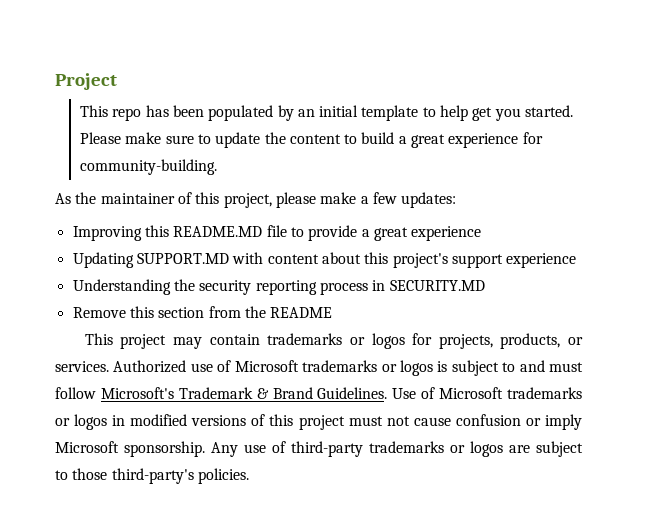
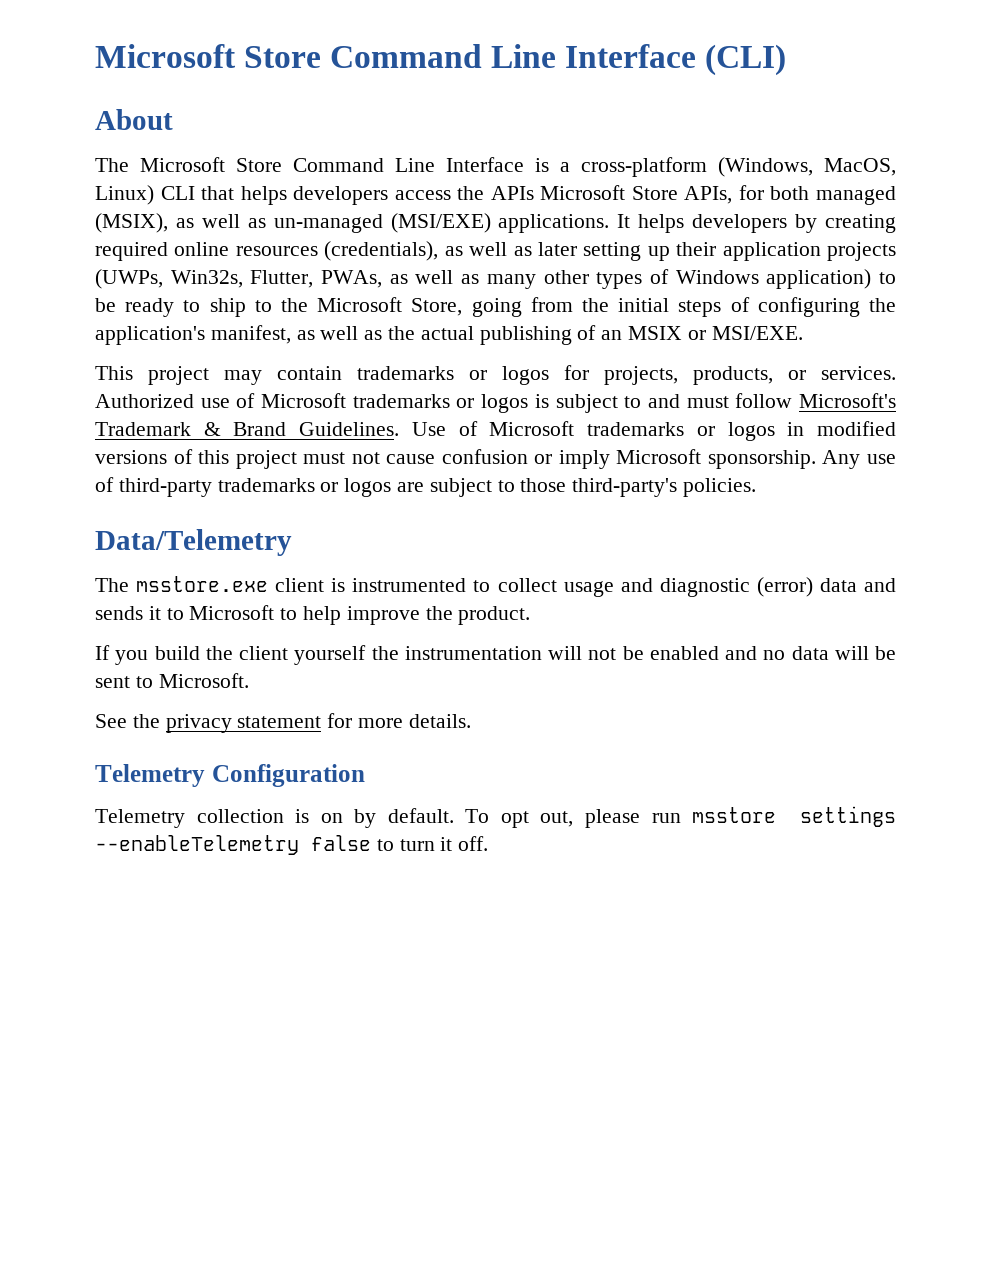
- Project
- This repo has been populated by an initial template to help get you started. Please make sure to update the content to build a great experience for community-building.
- As the maintainer of this project, please make a few updates:
- Improving this README.MD file to provide a great experience
- Updating SUPPORT.MD with content about this project's support experience
- Understanding the security reporting process in SECURITY.MD
- Remove this section from the README
+ Microsoft Store Command Line Interface (CLI)
+ About
+ The Microsoft Store Command Line Interface is a cross-platform (Windows, MacOS, Linux) CLI that helps developers access the APIs Microsoft Store APIs, for both managed (MSIX), as well as un-managed (MSI/EXE) applications. It helps developers by creating required online resources (credentials), as well as later setting up their application projects (UWPs, Win32s, Flutter, PWAs, as well as many other types of Windows application) to be ready to ship to the Microsoft Store, going from the initial steps of configuring the application's manifest, as well as the actual publishing of an MSIX or MSI/EXE.
+ Data/Telemetry
+ The msstore.exe client is instrumented to collect usage and diagnostic (error) data and sends it to Microsoft to help improve the product.
+ If you build the client yourself the instrumentation will not be enabled and no data will be sent to Microsoft.
+ See the privacy statement for more details.
+ Telemetry Configuration
+ Telemetry collection is on by default. To opt out, please run msstore settings --enableTelemetry false to turn it off.

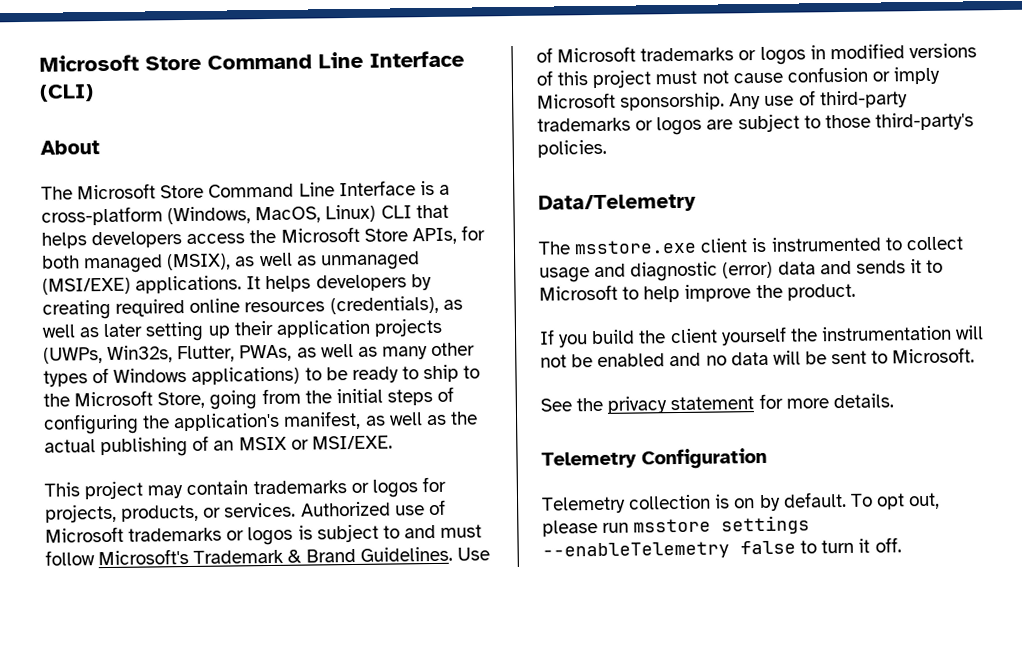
- The Microsoft Store Command Line Interface is a cross-platform (Windows, MacOS, Linux) CLI that helps developers access the APIs Microsoft Store APIs, for both managed (MSIX), as well as un-managed (MSI/EXE) applications.
+ The Microsoft Store Command Line Interface is a cross-platform (Windows, MacOS, Linux) CLI that helps developers access the Microsoft Store APIs, for both managed (MSIX), as well as unmanaged (MSI/EXE) applications.
- It helps developers by creating required online resources (credentials), as well as later setting up their application projects (UWPs, Win32s, Flutter, PWAs, as well as many other types of Windows application) to be ready to ship to the Microsoft Store, going from the initial steps of configuring the application's manifest, as well as the actual publishing of an MSIX or MSI/EXE.
+ It helps developers by creating required online resources (credentials), as well as later setting up their application projects (UWPs, Win32s, Flutter, PWAs, as well as many other types of Windows applications) to be ready to ship to the Microsoft Store, going from the initial steps of configuring the application's manifest, as well as the actual publishing of an MSIX or MSI/EXE.

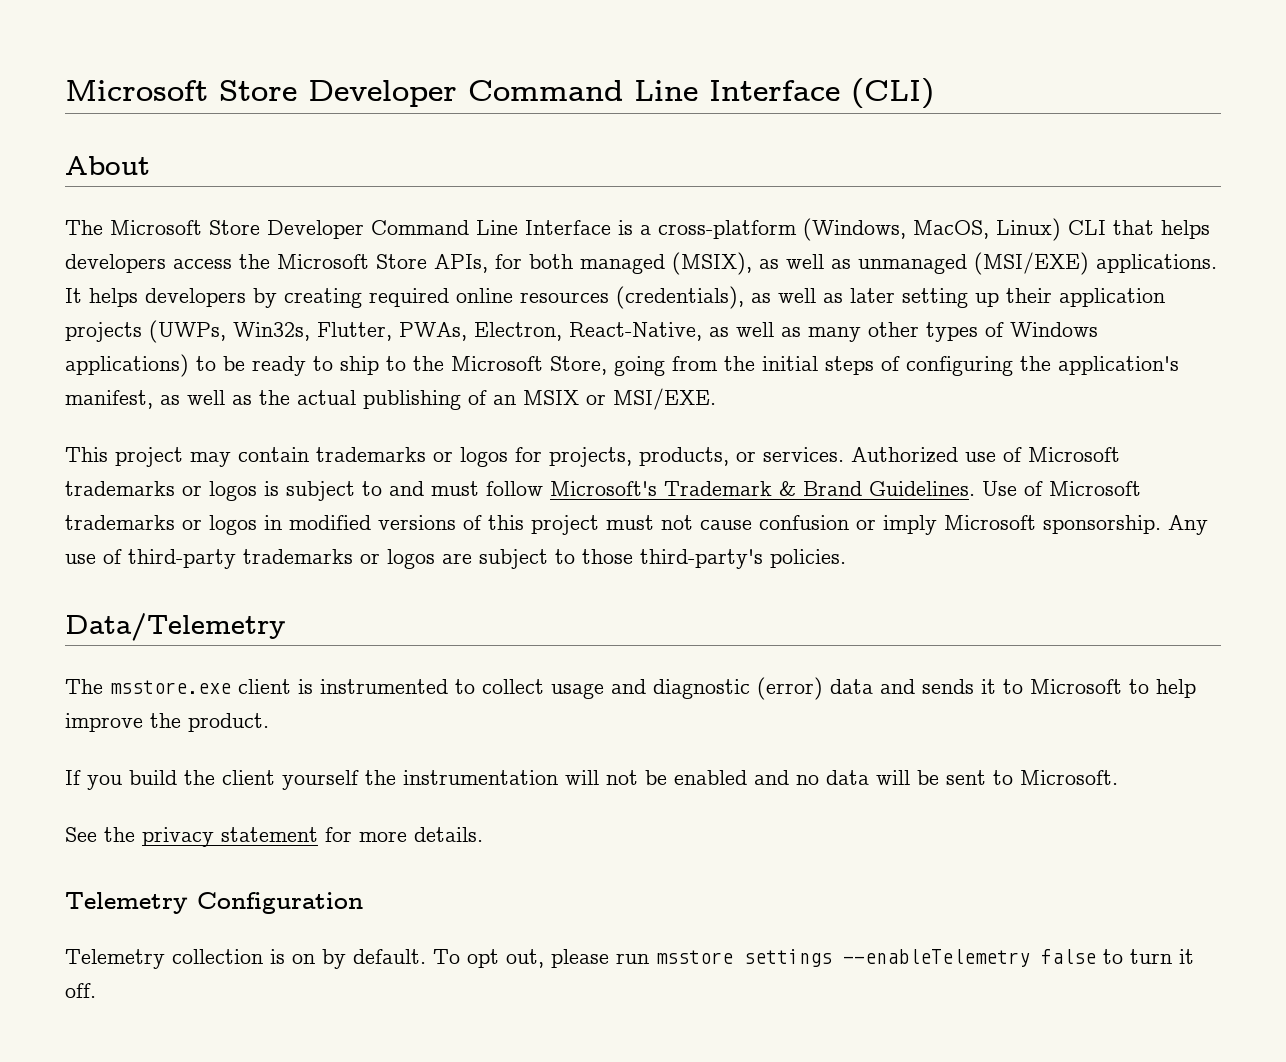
- Microsoft Store Command Line Interface (CLI)
+ Microsoft Store Developer Command Line Interface (CLI)
- The Microsoft Store Command Line Interface is a cross-platform (Windows, MacOS, Linux) CLI that helps developers access the Microsoft Store APIs, for both managed (MSIX), as well as unmanaged (MSI/EXE) applications.
+ The Microsoft Store Developer Command Line Interface is a cross-platform (Windows, MacOS, Linux) CLI that helps developers access the Microsoft Store APIs, for both managed (MSIX), as well as unmanaged (MSI/EXE) applications.
- It helps developers by creating required online resources (credentials), as well as later setting up their application projects (UWPs, Win32s, Flutter, PWAs, as well as many other types of Windows applications) to be ready to ship to the Microsoft Store, going from the initial steps of configuring the application's manifest, as well as the actual publishing of an MSIX or MSI/EXE.
+ It helps developers by creating required online resources (credentials), as well as later setting up their application projects (UWPs, Win32s, Flutter, PWAs, Electron, React-Native, as well as many other types of Windows applications) to be ready to ship to the Microsoft Store, going from the initial steps of configuring the application's manifest, as well as the actual publishing of an MSIX or MSI/EXE.

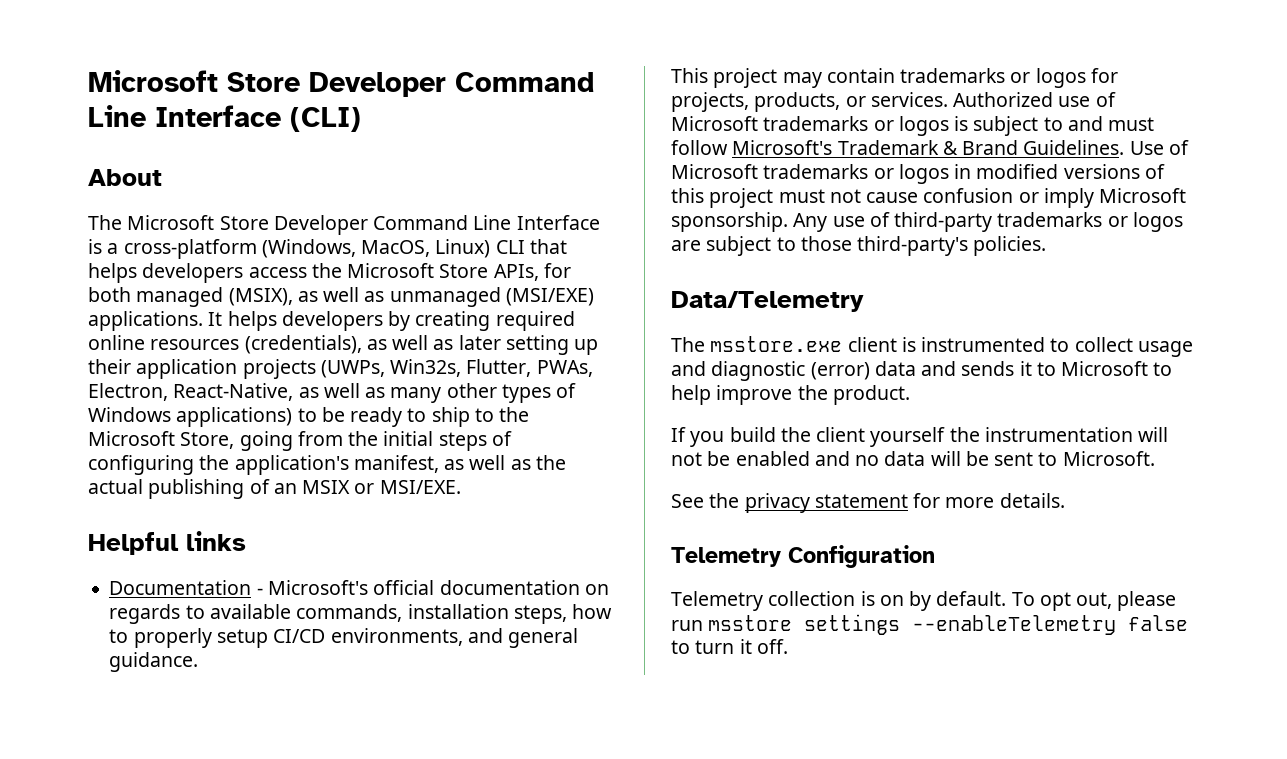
+ Helpful links
+ Documentation - Microsoft's official documentation on regards to available commands, installation steps, how to properly setup CI/CD environments, and general guidance.

